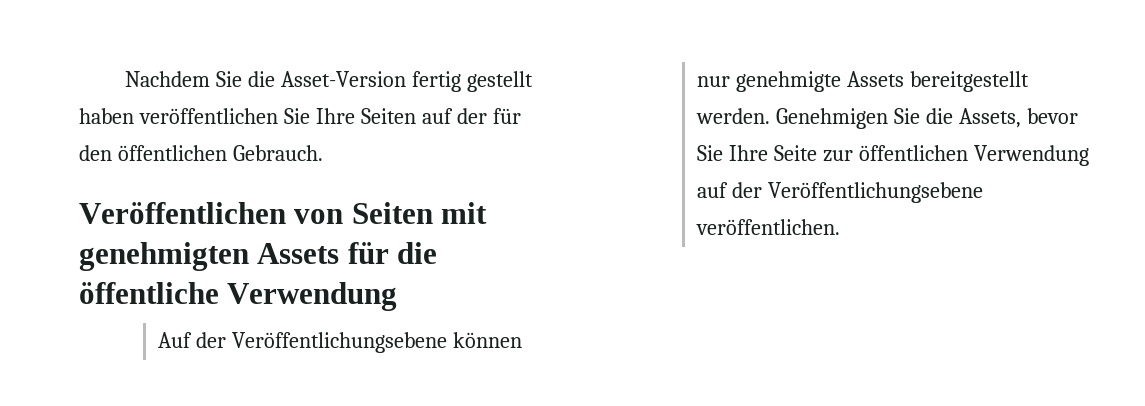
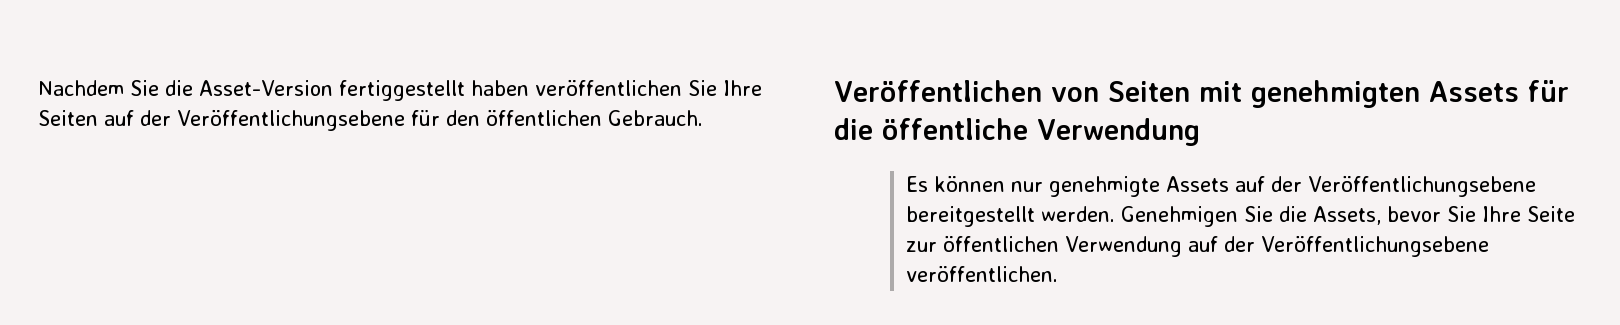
- Nachdem Sie die Asset-Version fertig gestellt haben veröffentlichen Sie Ihre Seiten auf der für den öffentlichen Gebrauch.
+ Nachdem Sie die Asset-Version fertiggestellt haben veröffentlichen Sie Ihre Seiten auf der Veröffentlichungsebene für den öffentlichen Gebrauch.
- Auf der Veröffentlichungsebene können nur genehmigte Assets bereitgestellt werden.
+ Es können nur genehmigte Assets auf der Veröffentlichungsebene bereitgestellt werden.

